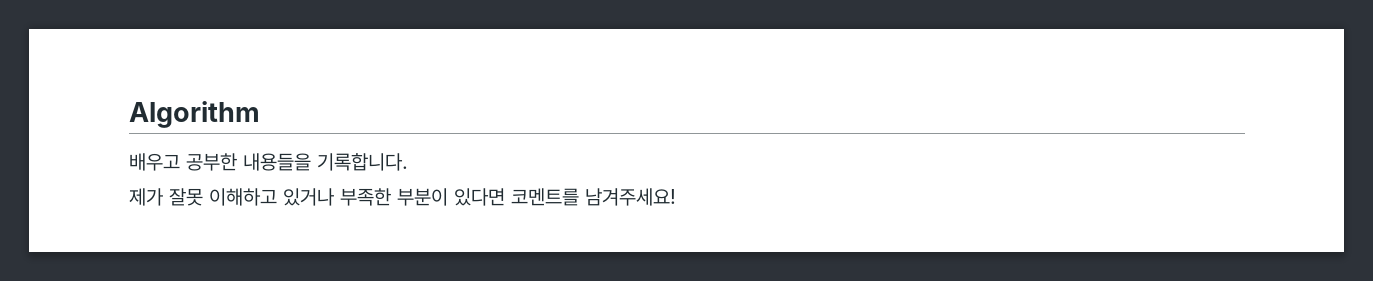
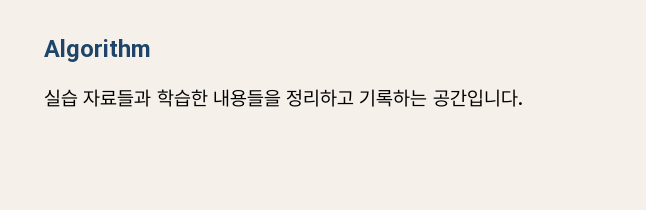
- 배우고 공부한 내용들을 기록합니다.
- 제가 잘못 이해하고 있거나 부족한 부분이 있다면 코멘트를 남겨주세요!
+ 실습 자료들과 학습한 내용들을 정리하고 기록하는 공간입니다.

